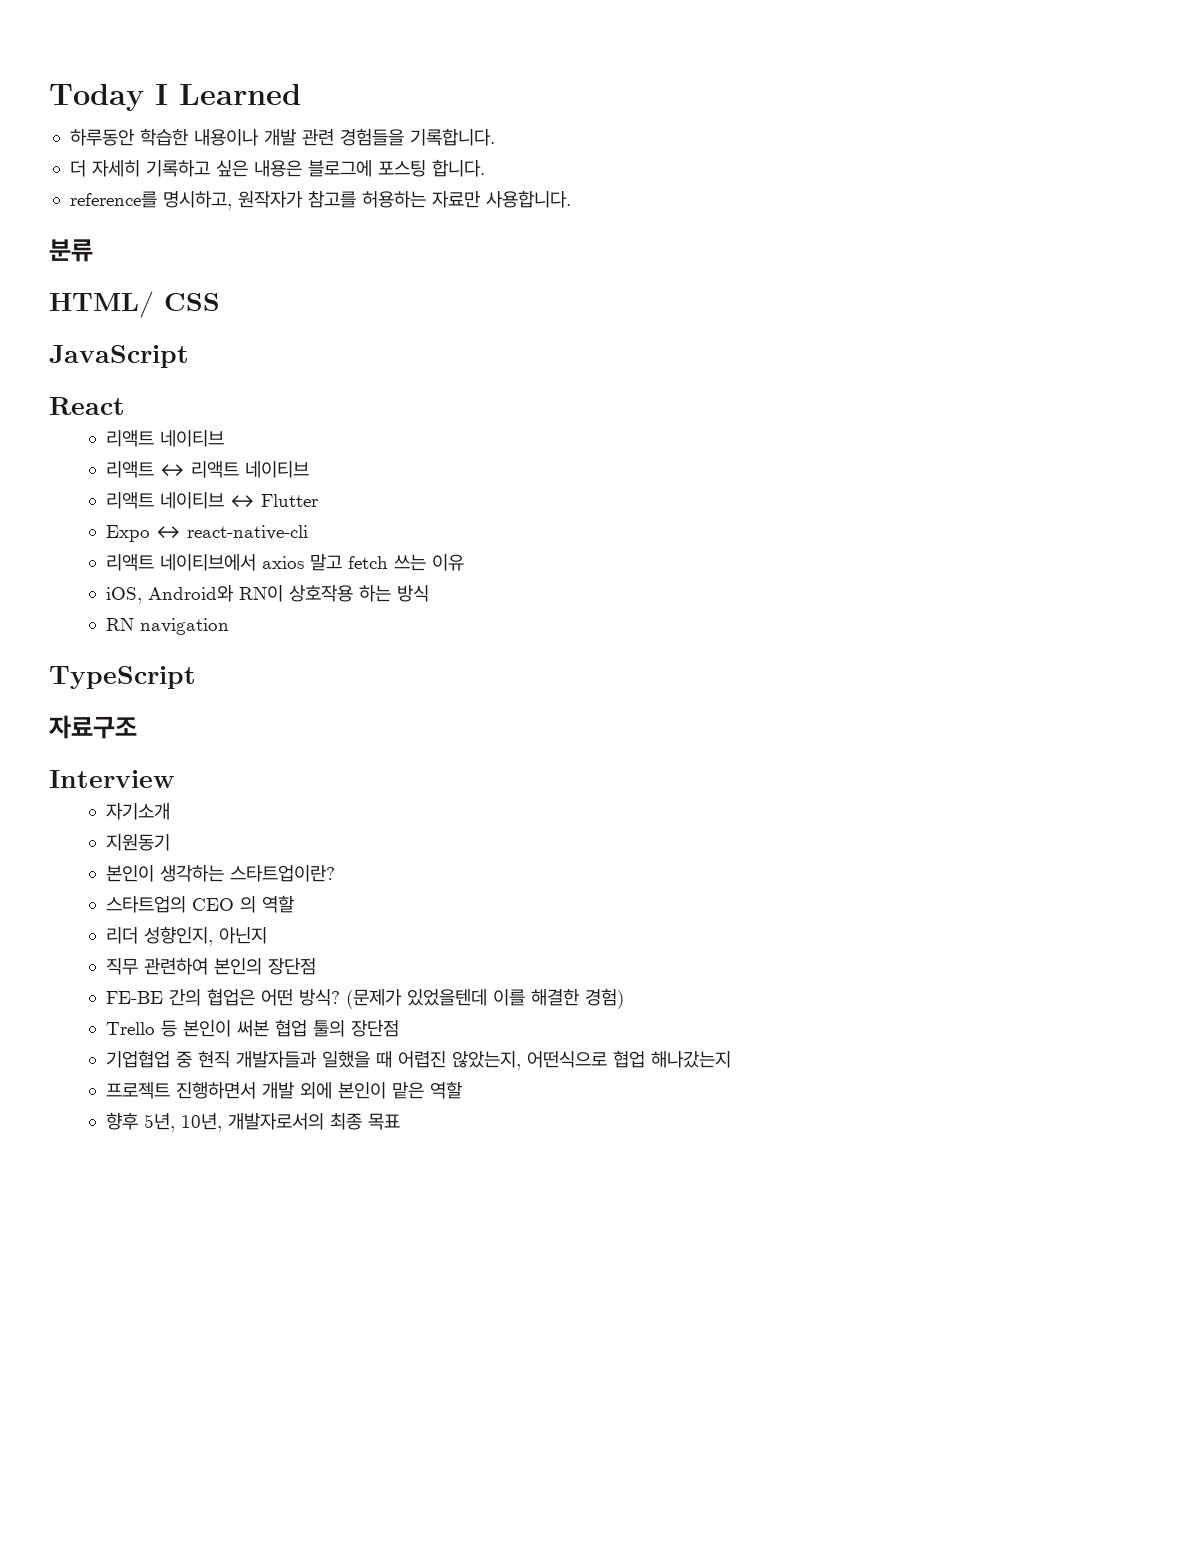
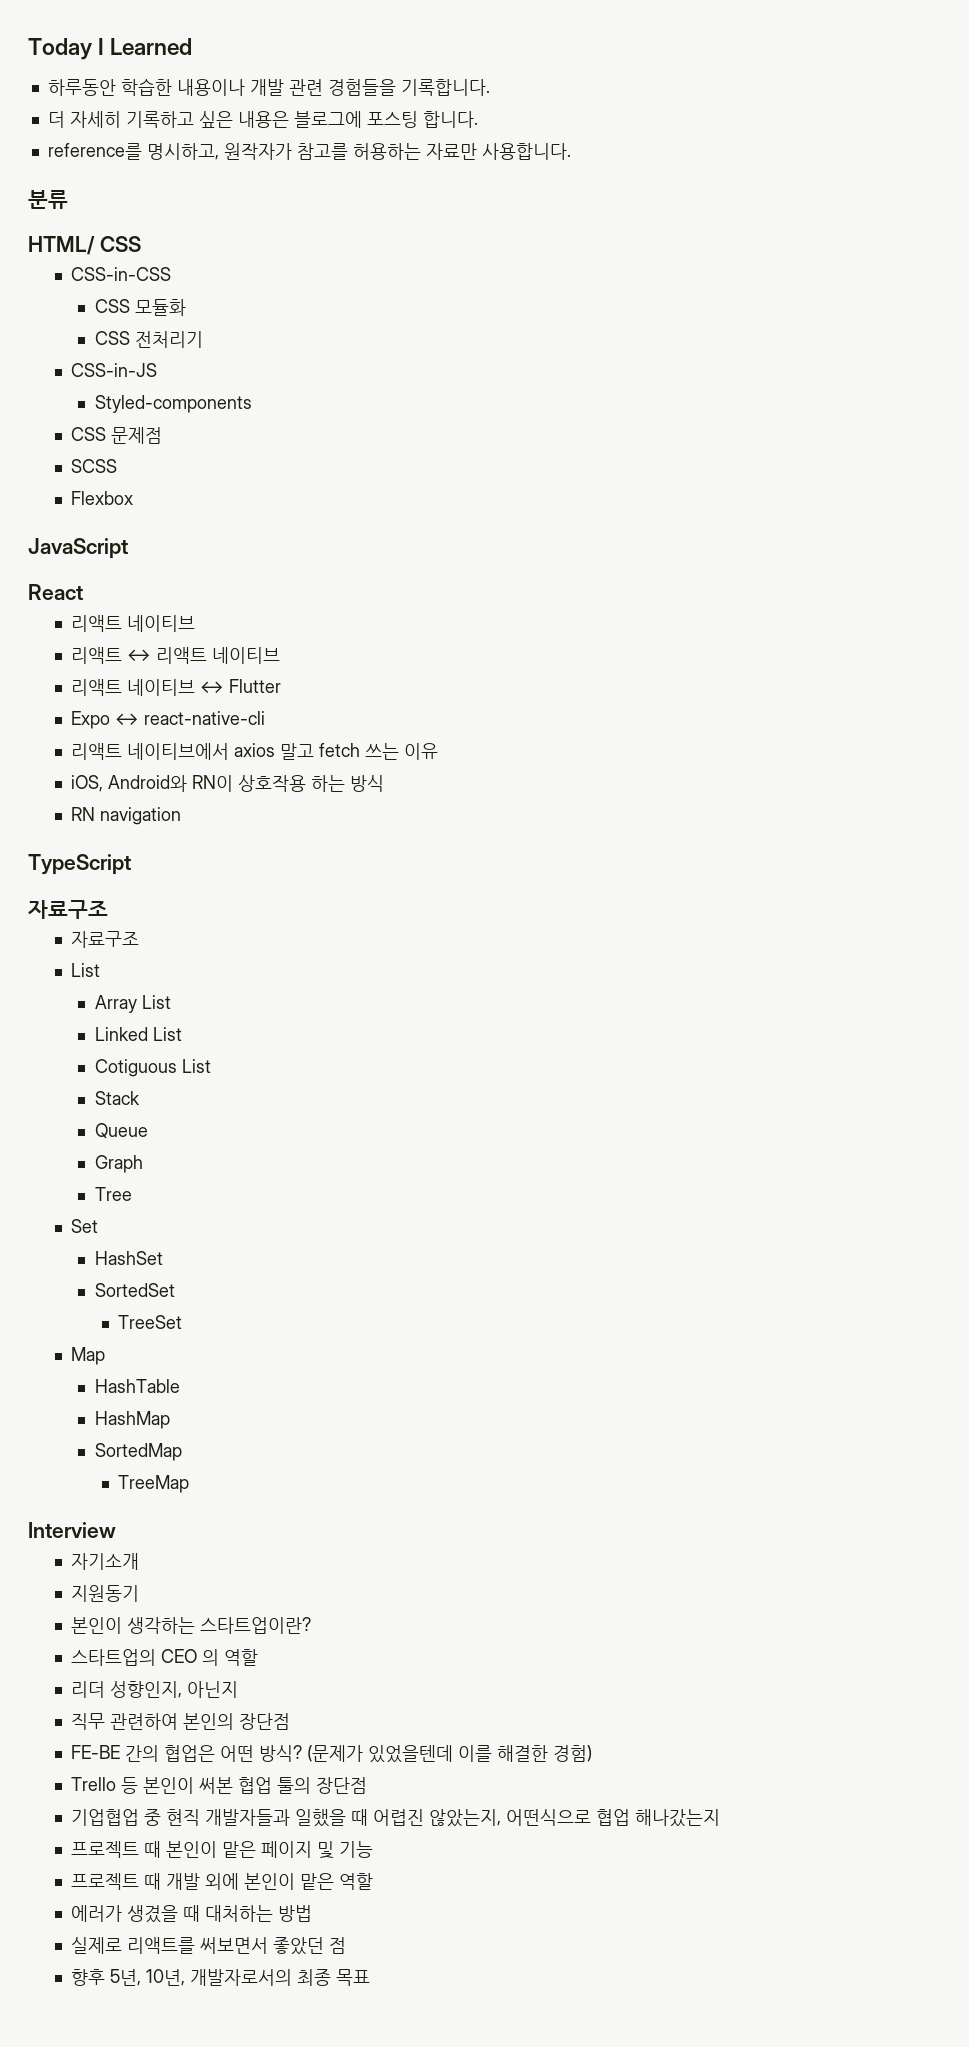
+ CSS-in-CSS
+ CSS 모듈화
+ CSS 전처리기
+ CSS-in-JS
+ Styled-components
+ CSS 문제점
+ SCSS
+ Flexbox
  TypeScript
  자료구조
+ 자료구조
+ List
+ Array List
+ Linked List
+ Cotiguous List
+ Stack
+ Queue
+ Graph
+ Tree
+ Set
+ HashSet
+ SortedSet
+ TreeSet
+ Map
+ HashTable
+ HashMap
+ SortedMap
+ TreeMap
- 프로젝트 진행하면서 개발 외에 본인이 맡은 역할
+ 프로젝트 때 본인이 맡은 페이지 및 기능
+ 프로젝트 때 개발 외에 본인이 맡은 역할
+ 에러가 생겼을 때 대처하는 방법
+ 실제로 리액트를 써보면서 좋았던 점

